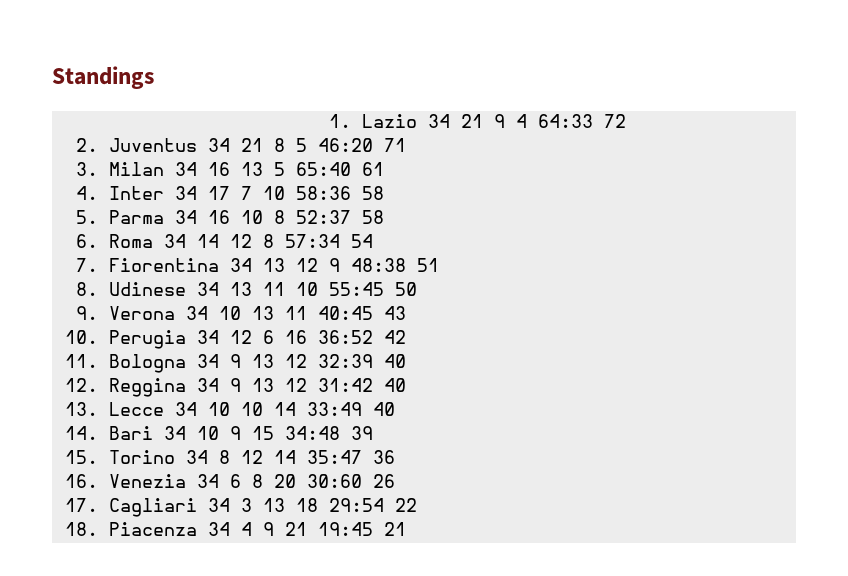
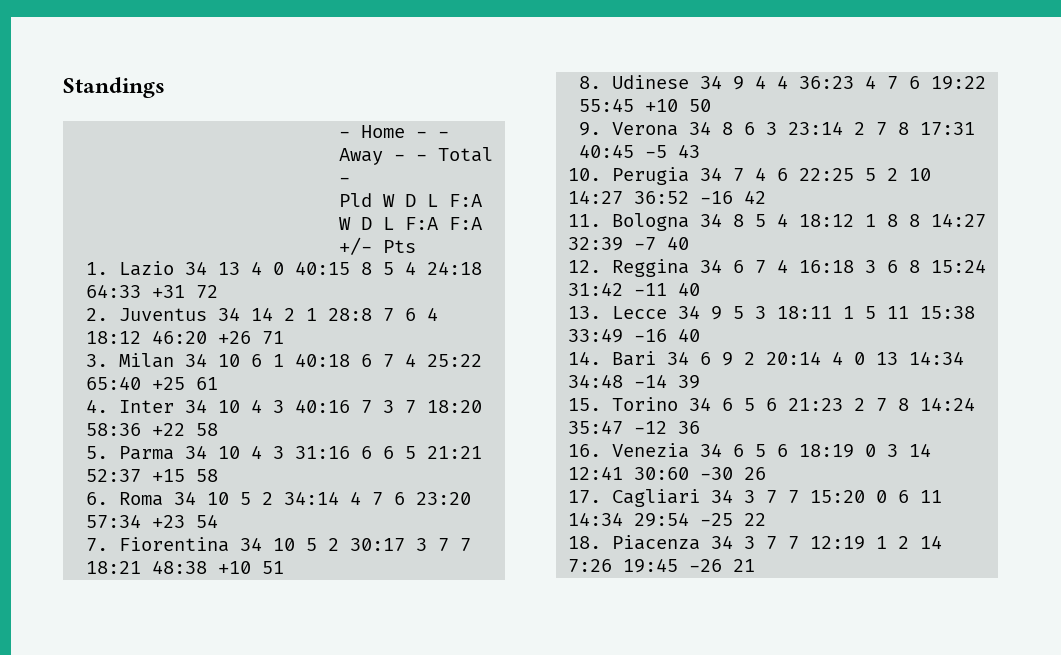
- 1. Lazio 34 21 9 4 64:33 72
- 2. Juventus 34 21 8 5 46:20 71
- 3. Milan 34 16 13 5 65:40 61
- 4. Inter 34 17 7 10 58:36 58
- 5. Parma 34 16 10 8 52:37 58
- 6. Roma 34 14 12 8 57:34 54
- 7. Fiorentina 34 13 12 9 48:38 51
- 8. Udinese 34 13 11 10 55:45 50
- 9. Verona 34 10 13 11 40:45 43
- 10. Perugia 34 12 6 16 36:52 42
- 11. Bologna 34 9 13 12 32:39 40
- 12. Reggina 34 9 13 12 31:42 40
- 13. Lecce 34 10 10 14 33:49 40
- 14. Bari 34 10 9 15 34:48 39
- 15. Torino 34 8 12 14 35:47 36
+ - Home - - Away - - Total -
+ Pld W D L F:A W D L F:A F:A +/- Pts
+ 1. Lazio 34 13 4 0 40:15 8 5 4 24:18 64:33 +31 72
+ 2. Juventus 34 14 2 1 28:8 7 6 4 18:12 46:20 +26 71
+ 3. Milan 34 10 6 1 40:18 6 7 4 25:22 65:40 +25 61
+ 4. Inter 34 10 4 3 40:16 7 3 7 18:20 58:36 +22 58
+ 5. Parma 34 10 4 3 31:16 6 6 5 21:21 52:37 +15 58
+ 6. Roma 34 10 5 2 34:14 4 7 6 23:20 57:34 +23 54
+ 7. Fiorentina 34 10 5 2 30:17 3 7 7 18:21 48:38 +10 51
+ 8. Udinese 34 9 4 4 36:23 4 7 6 19:22 55:45 +10 50
+ 9. Verona 34 8 6 3 23:14 2 7 8 17:31 40:45 -5 43
+ 10. Perugia 34 7 4 6 22:25 5 2 10 14:27 36:52 -16 42
+ 11. Bologna 34 8 5 4 18:12 1 8 8 14:27 32:39 -7 40
+ 12. Reggina 34 6 7 4 16:18 3 6 8 15:24 31:42 -11 40
+ 13. Lecce 34 9 5 3 18:11 1 5 11 15:38 33:49 -16 40
+ 14. Bari 34 6 9 2 20:14 4 0 13 14:34 34:48 -14 39
+ 15. Torino 34 6 5 6 21:23 2 7 8 14:24 35:47 -12 36
- 16. Venezia 34 6 8 20 30:60 26
+ 16. Venezia 34 6 5 6 18:19 0 3 14 12:41 30:60 -30 26
- 17. Cagliari 34 3 13 18 29:54 22
- 18. Piacenza 34 4 9 21 19:45 21
+ 17. Cagliari 34 3 7 7 15:20 0 6 11 14:34 29:54 -25 22
+ 18. Piacenza 34 3 7 7 12:19 1 2 14 7:26 19:45 -26 21

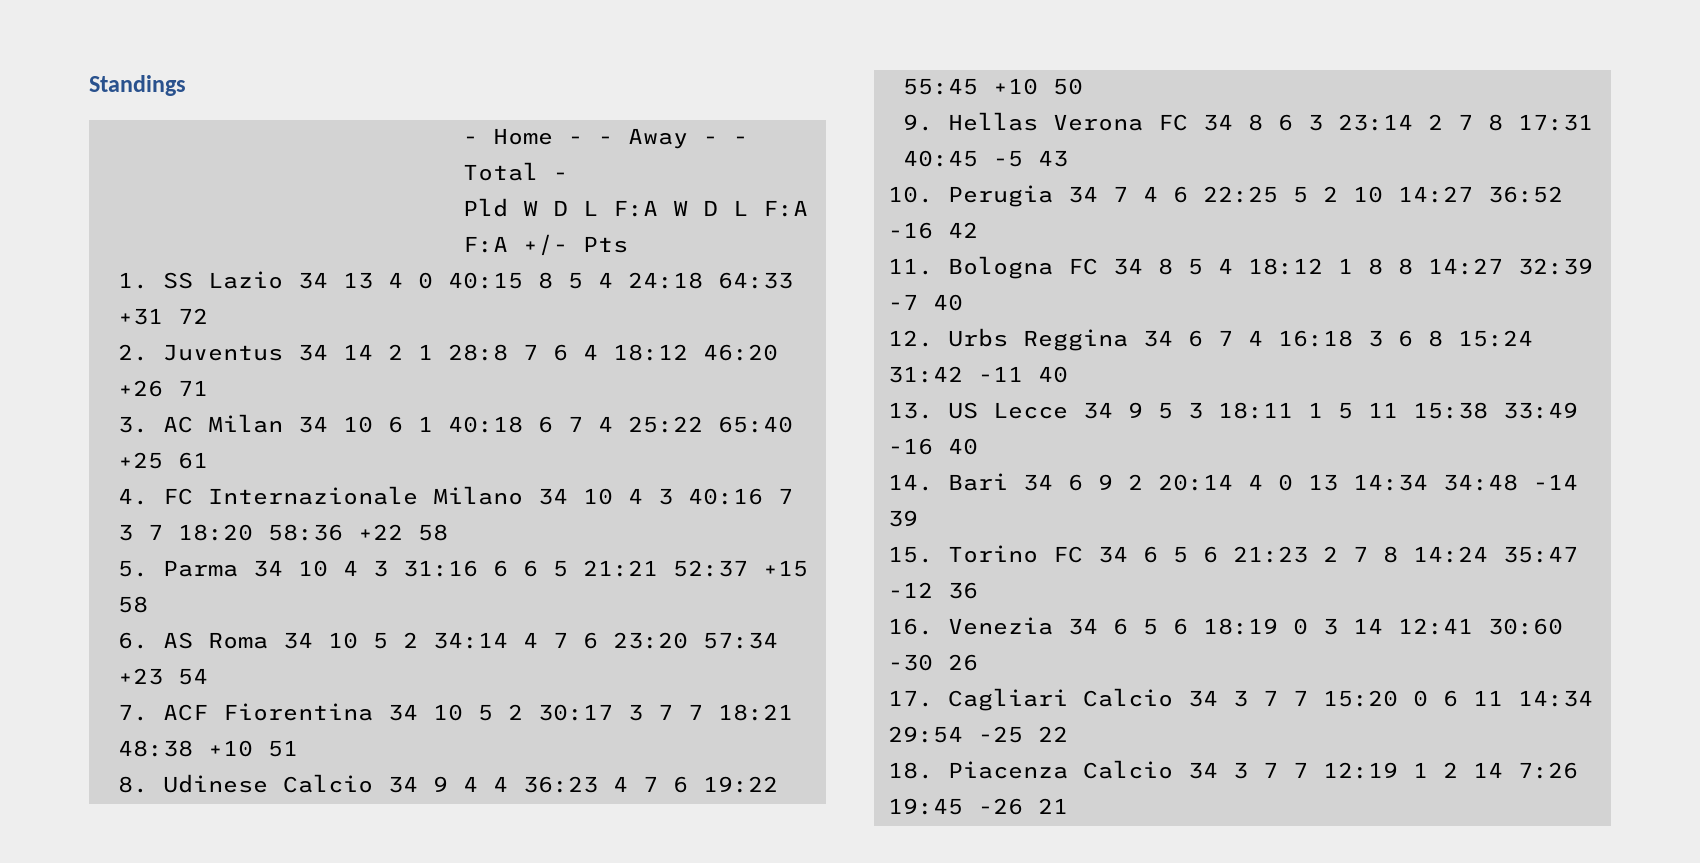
- 1. Lazio 34 13 4 0 40:15 8 5 4 24:18 64:33 +31 72
+ 1. SS Lazio 34 13 4 0 40:15 8 5 4 24:18 64:33 +31 72
- 3. Milan 34 10 6 1 40:18 6 7 4 25:22 65:40 +25 61
+ 3. AC Milan 34 10 6 1 40:18 6 7 4 25:22 65:40 +25 61
- 4. Inter 34 10 4 3 40:16 7 3 7 18:20 58:36 +22 58
+ 4. FC Internazionale Milano 34 10 4 3 40:16 7 3 7 18:20 58:36 +22 58
- 6. Roma 34 10 5 2 34:14 4 7 6 23:20 57:34 +23 54
+ 6. AS Roma 34 10 5 2 34:14 4 7 6 23:20 57:34 +23 54
- 7. Fiorentina 34 10 5 2 30:17 3 7 7 18:21 48:38 +10 51
+ 7. ACF Fiorentina 34 10 5 2 30:17 3 7 7 18:21 48:38 +10 51
- 8. Udinese 34 9 4 4 36:23 4 7 6 19:22 55:45 +10 50
+ 8. Udinese Calcio 34 9 4 4 36:23 4 7 6 19:22 55:45 +10 50
- 9. Verona 34 8 6 3 23:14 2 7 8 17:31 40:45 -5 43
+ 9. Hellas Verona FC 34 8 6 3 23:14 2 7 8 17:31 40:45 -5 43
- 11. Bologna 34 8 5 4 18:12 1 8 8 14:27 32:39 -7 40
+ 11. Bologna FC 34 8 5 4 18:12 1 8 8 14:27 32:39 -7 40
- 12. Reggina 34 6 7 4 16:18 3 6 8 15:24 31:42 -11 40
+ 12. Urbs Reggina 34 6 7 4 16:18 3 6 8 15:24 31:42 -11 40
- 13. Lecce 34 9 5 3 18:11 1 5 11 15:38 33:49 -16 40
+ 13. US Lecce 34 9 5 3 18:11 1 5 11 15:38 33:49 -16 40
- 15. Torino 34 6 5 6 21:23 2 7 8 14:24 35:47 -12 36
+ 15. Torino FC 34 6 5 6 21:23 2 7 8 14:24 35:47 -12 36
- 17. Cagliari 34 3 7 7 15:20 0 6 11 14:34 29:54 -25 22
+ 17. Cagliari Calcio 34 3 7 7 15:20 0 6 11 14:34 29:54 -25 22
- 18. Piacenza 34 3 7 7 12:19 1 2 14 7:26 19:45 -26 21
+ 18. Piacenza Calcio 34 3 7 7 12:19 1 2 14 7:26 19:45 -26 21

